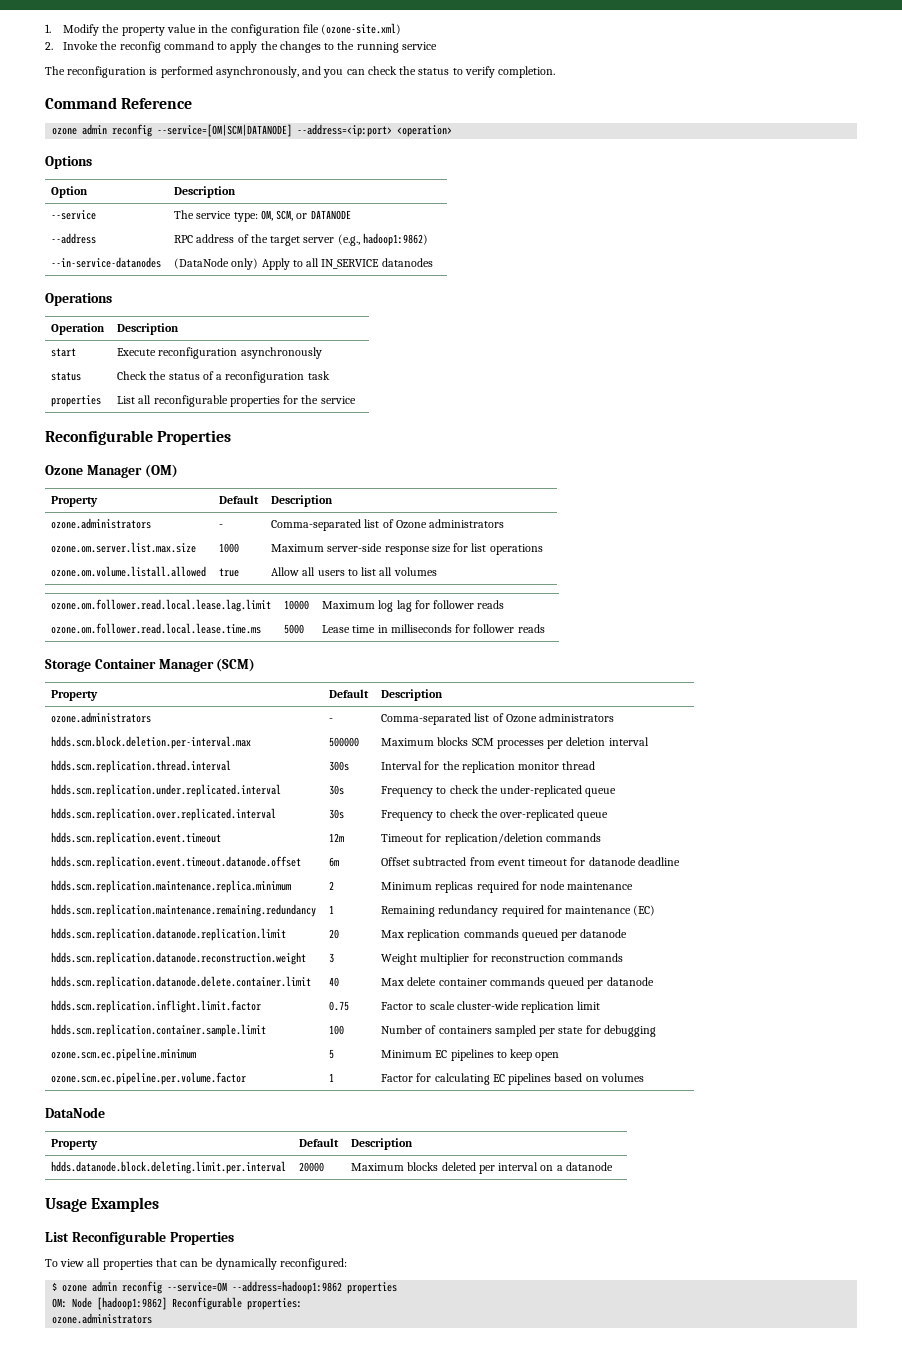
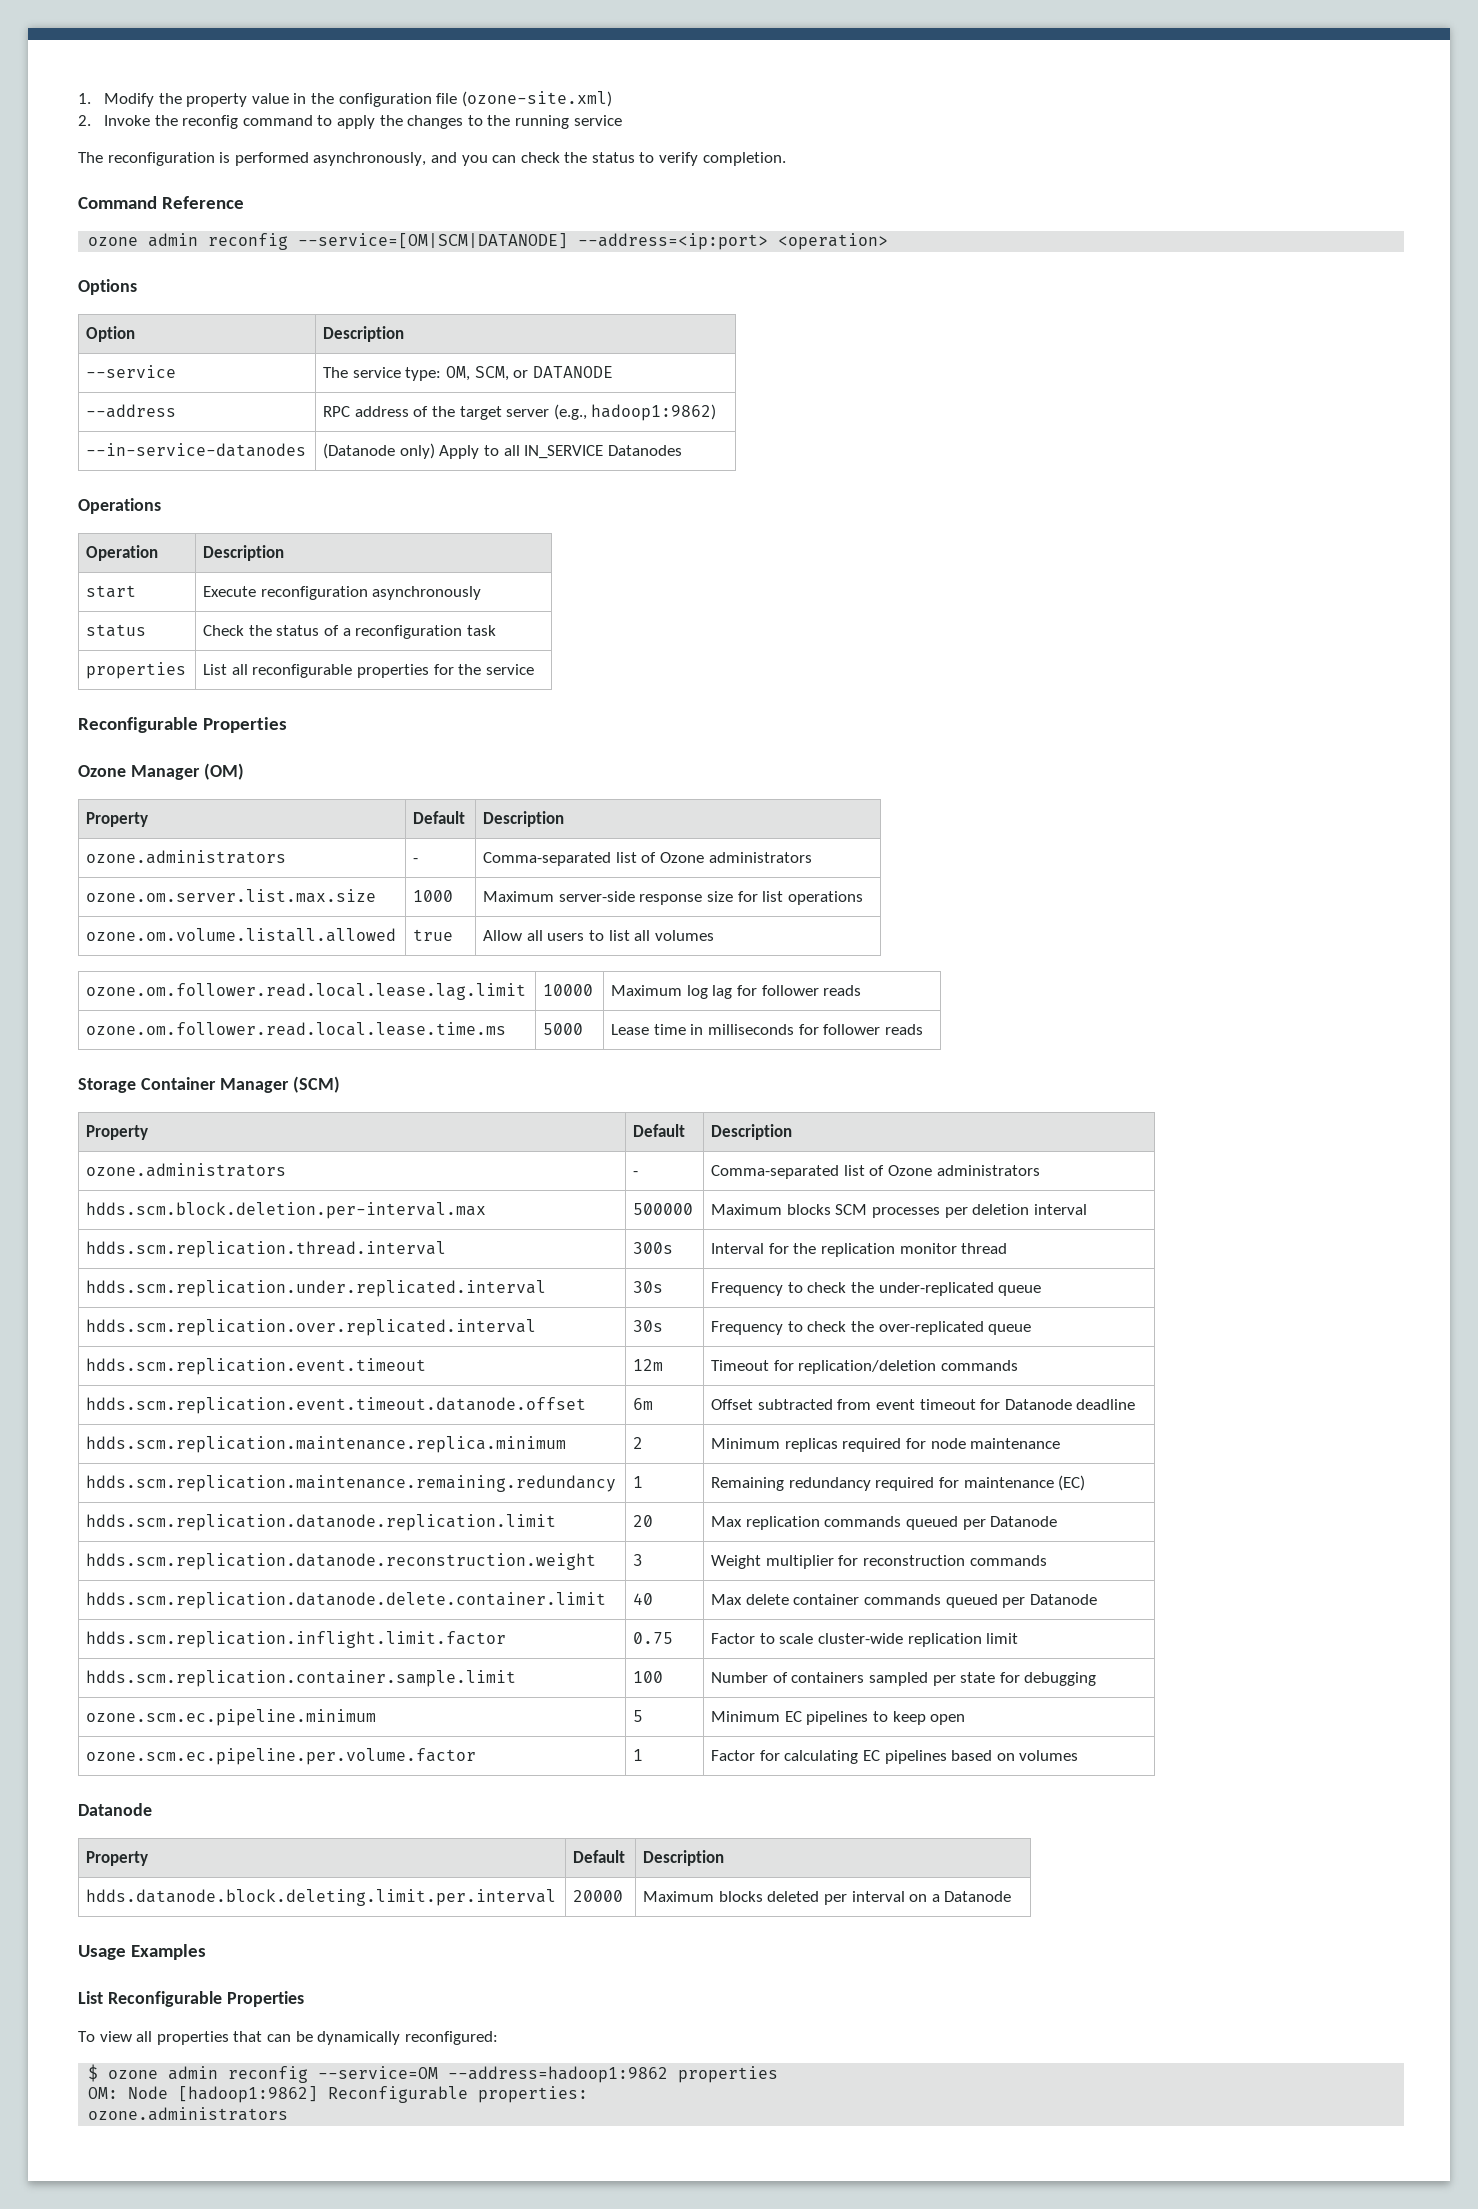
- --in-service-datanodes | (DataNode only) Apply to all IN_SERVICE datanodes
+ --in-service-datanodes | (Datanode only) Apply to all IN_SERVICE Datanodes
- hdds.scm.replication.event.timeout.datanode.offset | 6m | Offset subtracted from event timeout for datanode deadline
+ hdds.scm.replication.event.timeout.datanode.offset | 6m | Offset subtracted from event timeout for Datanode deadline
- hdds.scm.replication.datanode.replication.limit | 20 | Max replication commands queued per datanode
+ hdds.scm.replication.datanode.replication.limit | 20 | Max replication commands queued per Datanode
- hdds.scm.replication.datanode.delete.container.limit | 40 | Max delete container commands queued per datanode
+ hdds.scm.replication.datanode.delete.container.limit | 40 | Max delete container commands queued per Datanode
  ozone.scm.ec.pipeline.per.volume.factor | 1 | Factor for calculating EC pipelines based on volumes
- DataNode
+ Datanode
- hdds.datanode.block.deleting.limit.per.interval | 20000 | Maximum blocks deleted per interval on a datanode
+ hdds.datanode.block.deleting.limit.per.interval | 20000 | Maximum blocks deleted per interval on a Datanode

